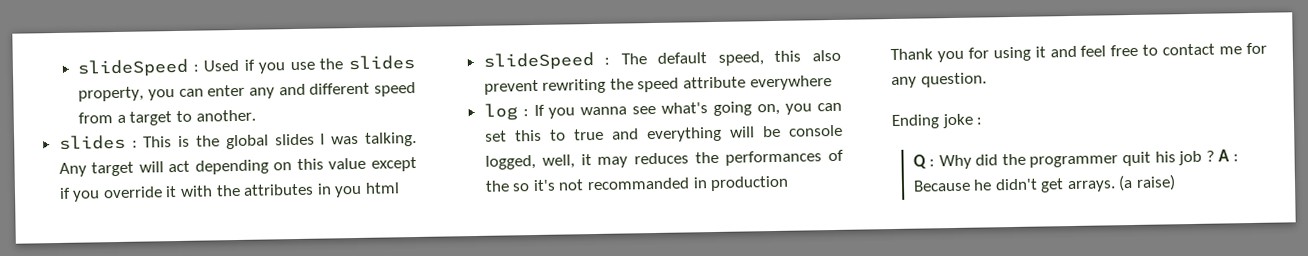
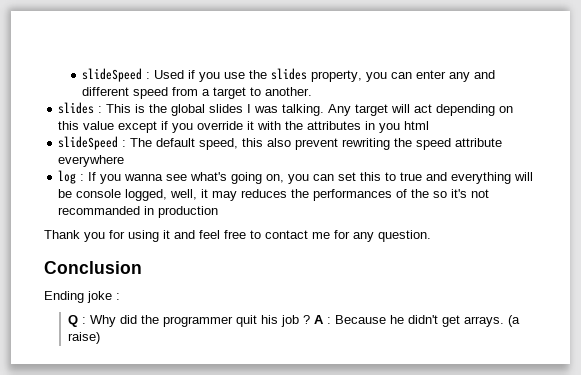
+ Conclusion

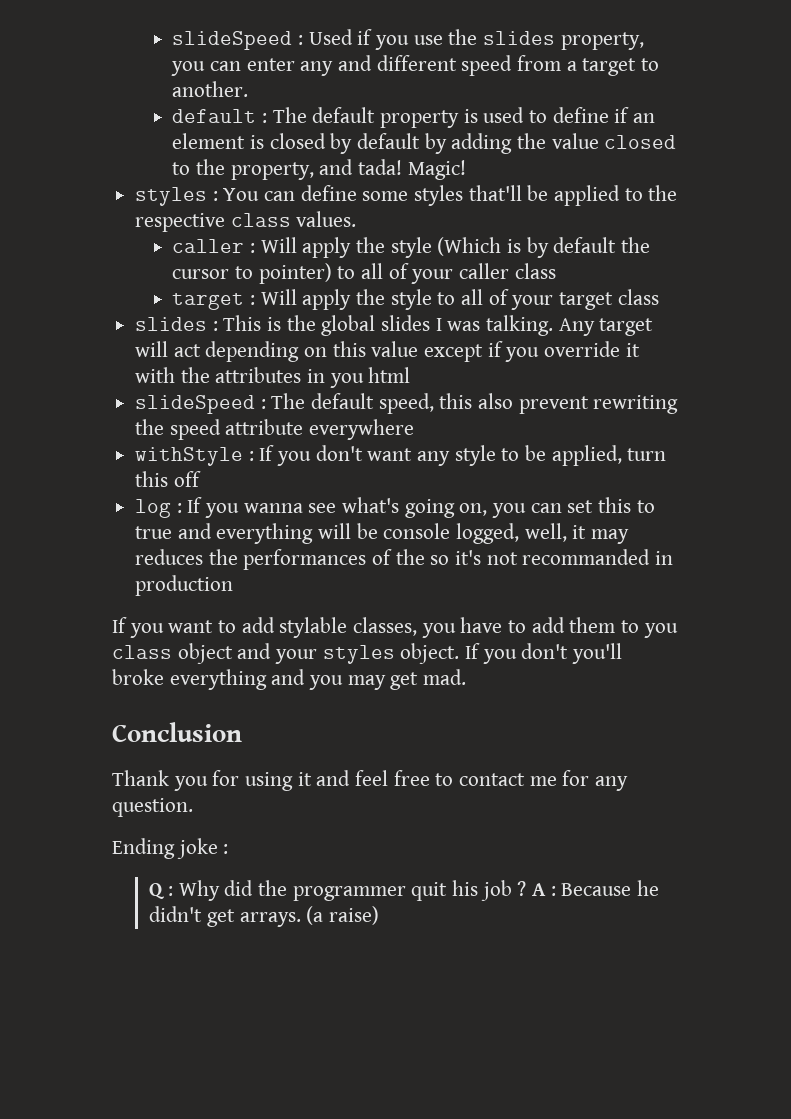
+ default : The default property is used to define if an element is closed by default by adding the value closed to the property, and tada! Magic!
+ styles : You can define some styles that'll be applied to the respective class values.
+ caller : Will apply the style (Which is by default the cursor to pointer) to all of your caller class
+ target : Will apply the style to all of your target class
+ withStyle : If you don't want any style to be applied, turn this off
+ If you want to add stylable classes, you have to add them to you class object and your styles object. If you don't you'll broke everything and you may get mad.
+ Conclusion
- Conclusion

